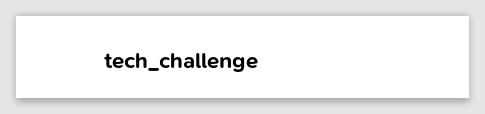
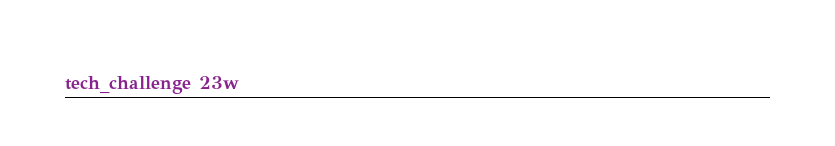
- tech_challenge
+ tech_challenge 23w

